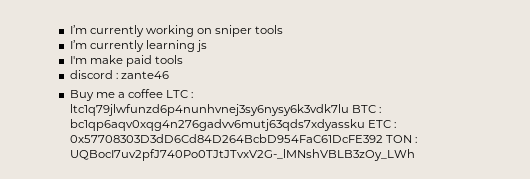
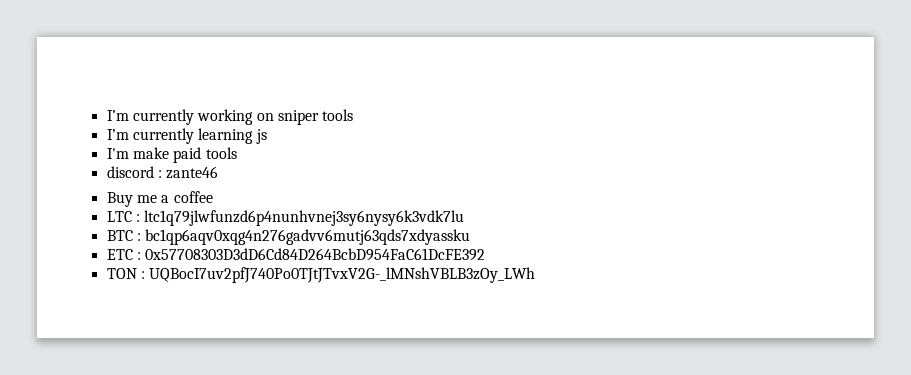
- Buy me a coffee LTC : ltc1q79jlwfunzd6p4nunhvnej3sy6nysy6k3vdk7lu BTC : bc1qp6aqv0xqg4n276gadvv6mutj63qds7xdyassku ETC : 0x57708303D3dD6Cd84D264BcbD954FaC61DcFE392 TON : UQBocI7uv2pfJ740Po0TJtJTvxV2G-_lMNshVBLB3zOy_LWh
+ Buy me a coffee
+ LTC : ltc1q79jlwfunzd6p4nunhvnej3sy6nysy6k3vdk7lu
+ BTC : bc1qp6aqv0xqg4n276gadvv6mutj63qds7xdyassku
+ ETC : 0x57708303D3dD6Cd84D264BcbD954FaC61DcFE392
+ TON : UQBocI7uv2pfJ740Po0TJtJTvxV2G-_lMNshVBLB3zOy_LWh

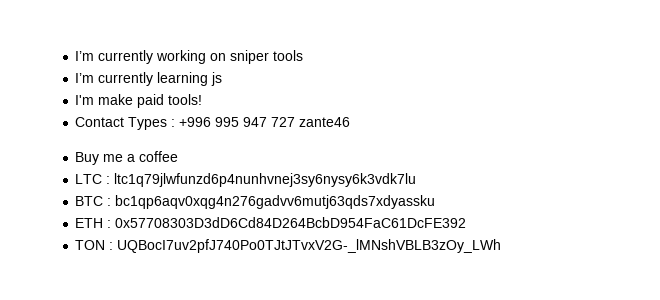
- I'm make paid tools
- discord : zante46
+ I'm make paid tools!
+ Contact Types : +996 995 947 727 zante46
- ETC : 0x57708303D3dD6Cd84D264BcbD954FaC61DcFE392
+ ETH : 0x57708303D3dD6Cd84D264BcbD954FaC61DcFE392

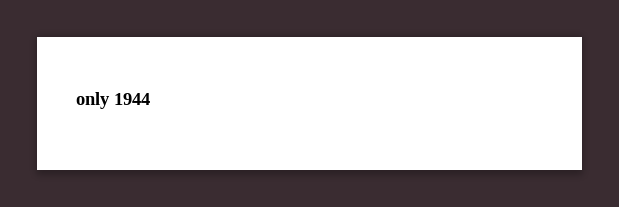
- I’m currently working on sniper tools
- I’m currently learning js
- I'm make paid tools!
- Contact Types : +996 995 947 727 zante46
- Buy me a coffee
- LTC : ltc1q79jlwfunzd6p4nunhvnej3sy6nysy6k3vdk7lu
- BTC : bc1qp6aqv0xqg4n276gadvv6mutj63qds7xdyassku
- ETH : 0x57708303D3dD6Cd84D264BcbD954FaC61DcFE392
- TON : UQBocI7uv2pfJ740Po0TJtJTvxV2G-_lMNshVBLB3zOy_LWh
+ only 1944

